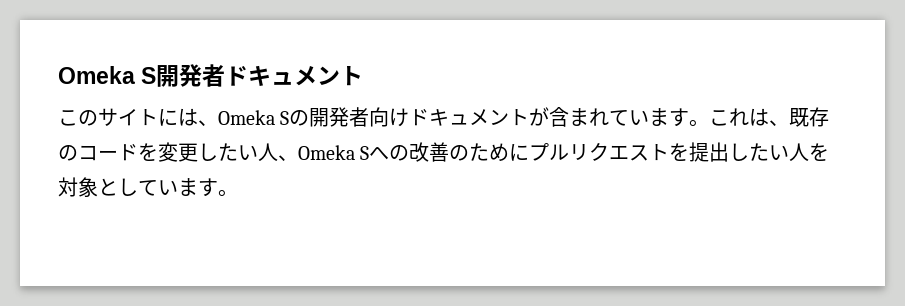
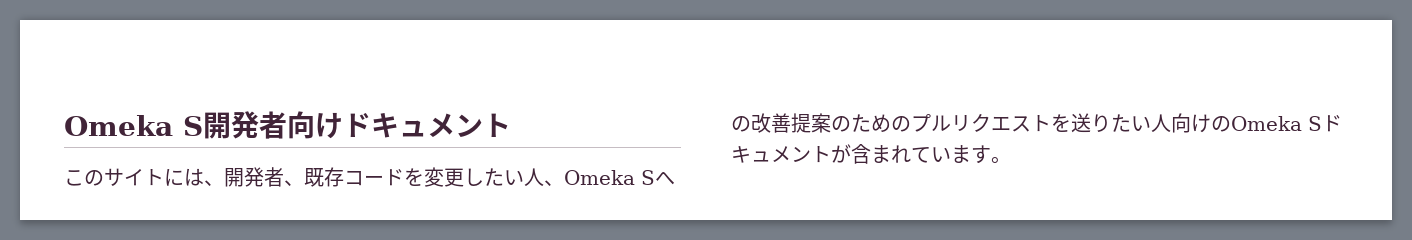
- Omeka S開発者ドキュメント
+ Omeka S開発者向けドキュメント
- このサイトには、Omeka Sの開発者向けドキュメントが含まれています。これは、既存のコードを変更したい人、Omeka Sへの改善のためにプルリクエストを提出したい人を対象としています。
+ このサイトには、開発者、既存コードを変更したい人、Omeka Sへの改善提案のためのプルリクエストを送りたい人向けのOmeka Sドキュメントが含まれています。

